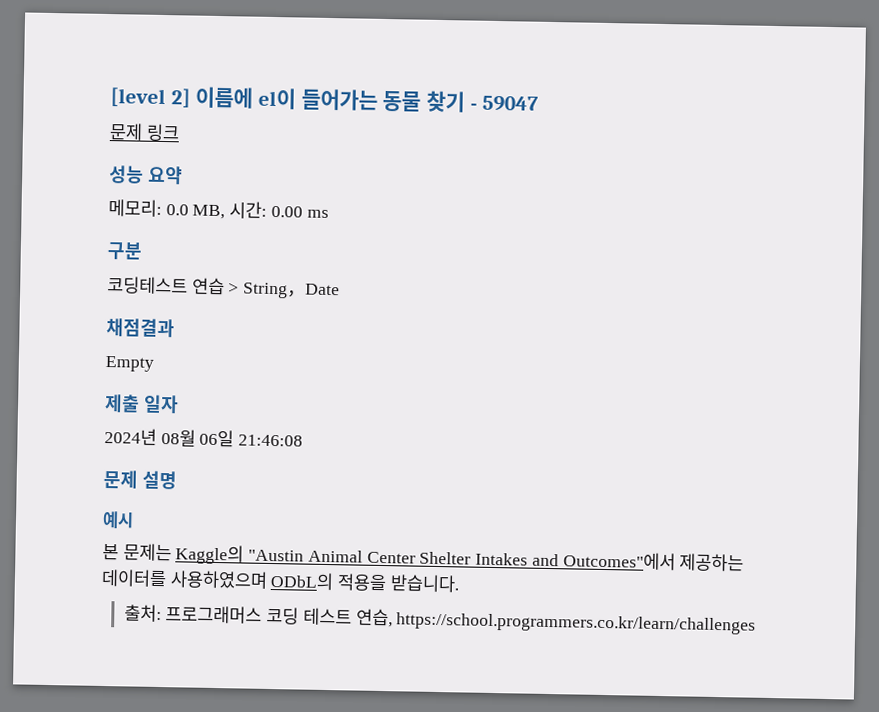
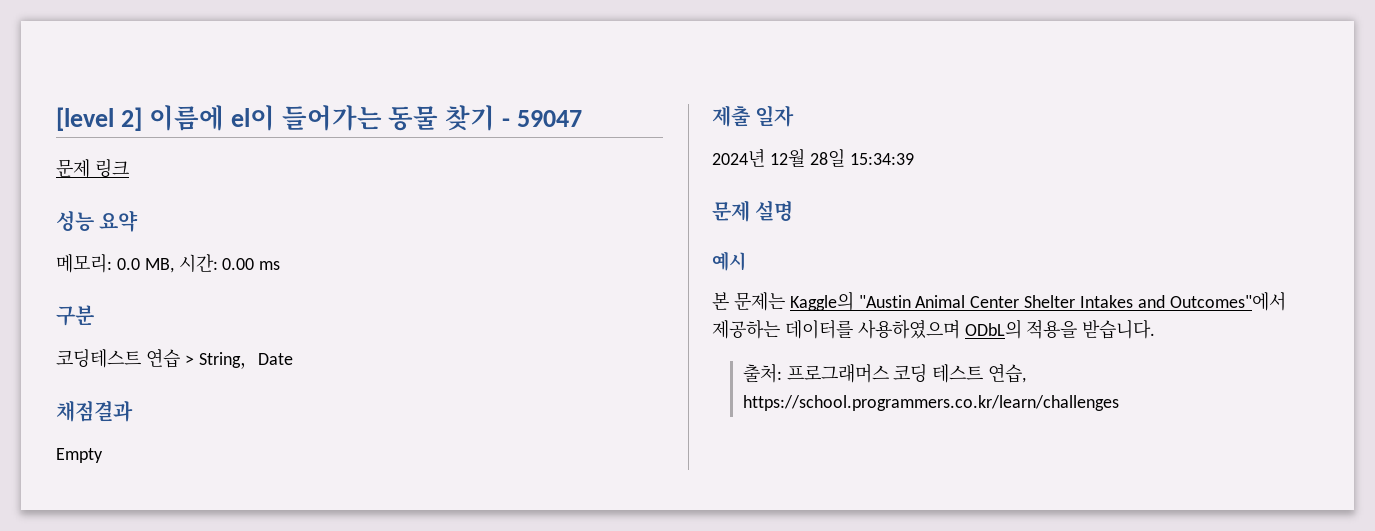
- 2024년 08월 06일 21:46:08
+ 2024년 12월 28일 15:34:39

